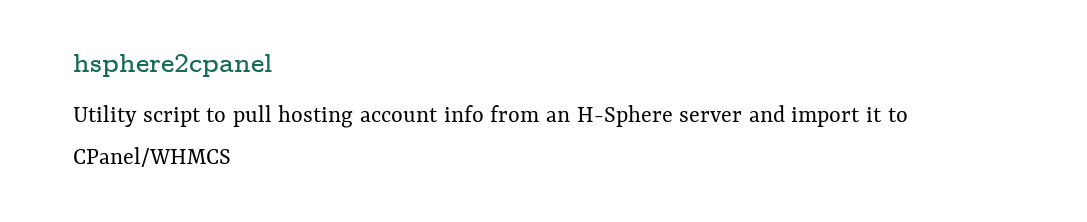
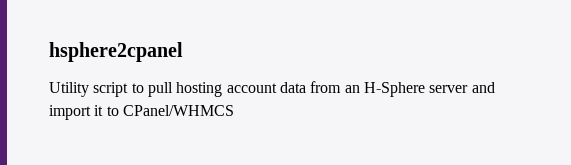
- Utility script to pull hosting account info from an H-Sphere server and import it to CPanel/WHMCS
+ Utility script to pull hosting account data from an H-Sphere server and import it to CPanel/WHMCS

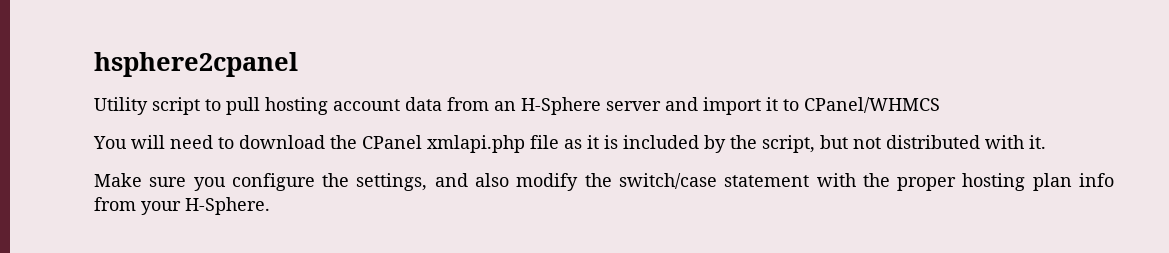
+ You will need to download the CPanel xmlapi.php file as it is included by the script, but not distributed with it.
+ Make sure you configure the settings, and also modify the switch/case statement with the proper hosting plan info from your H-Sphere.

